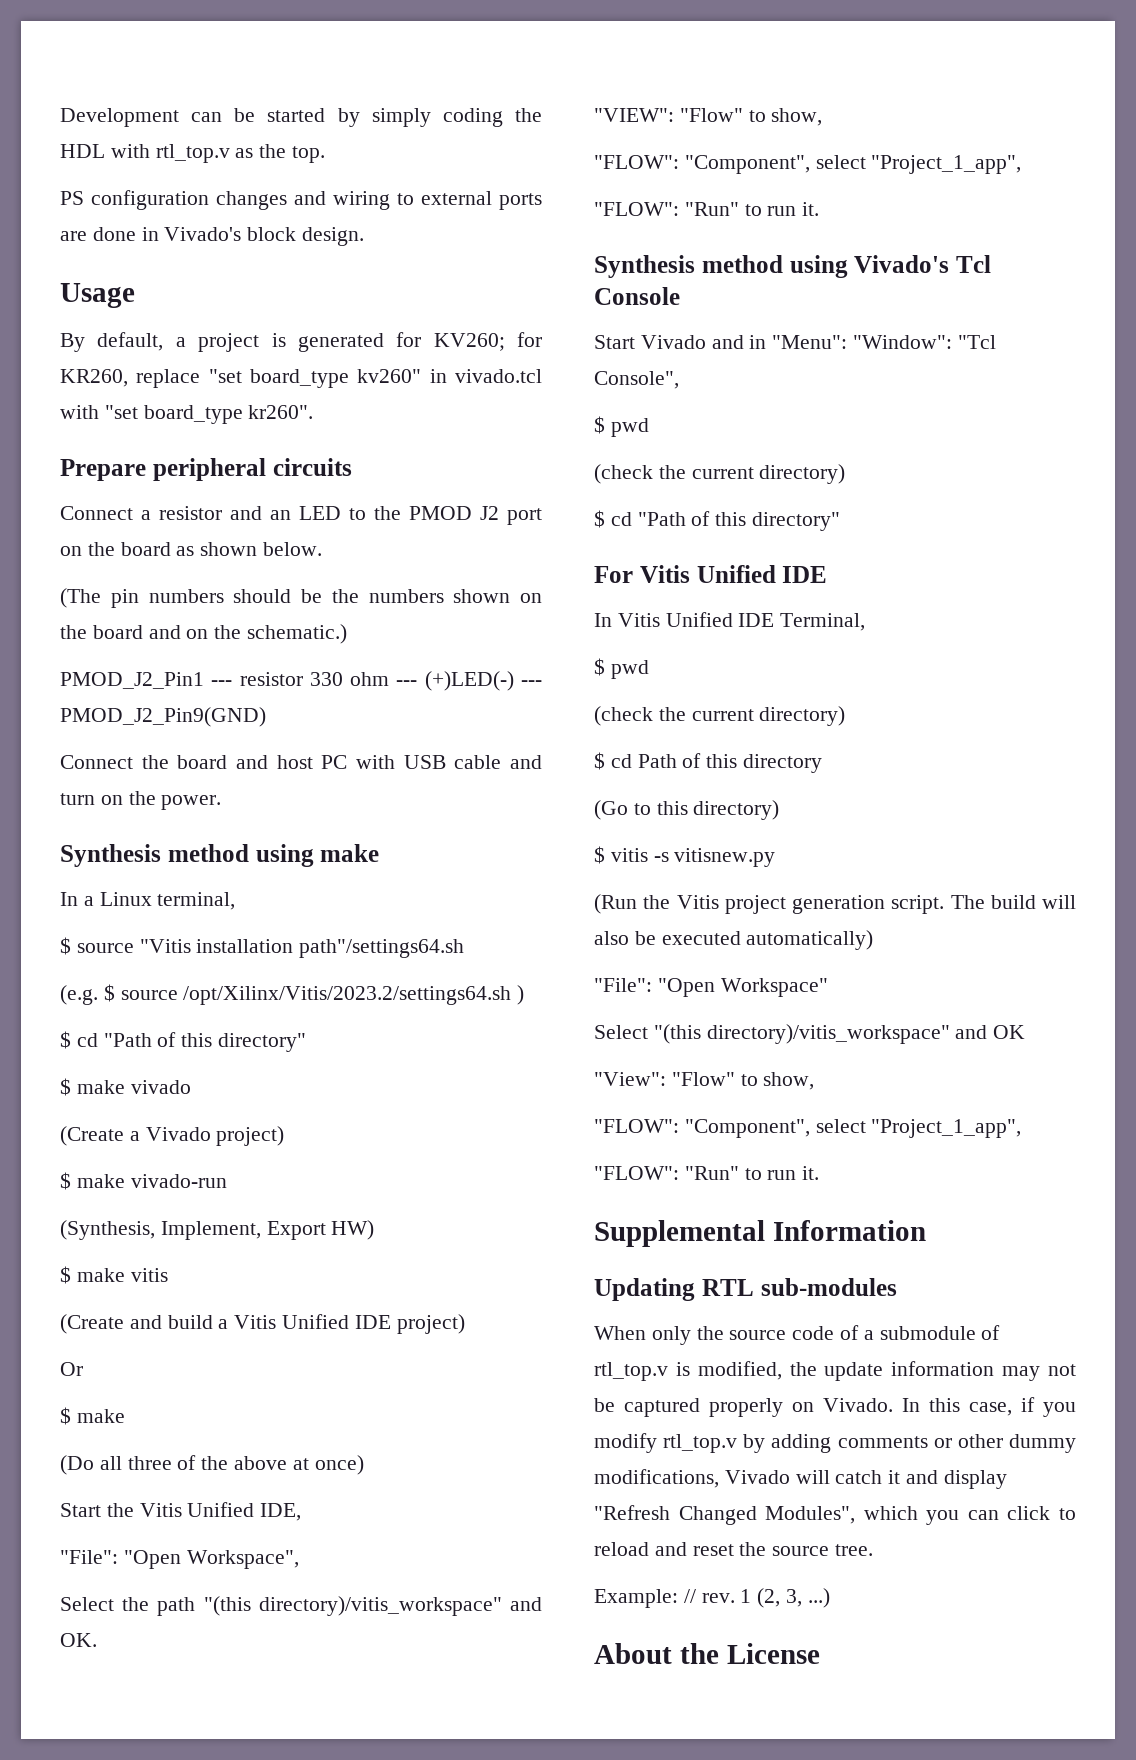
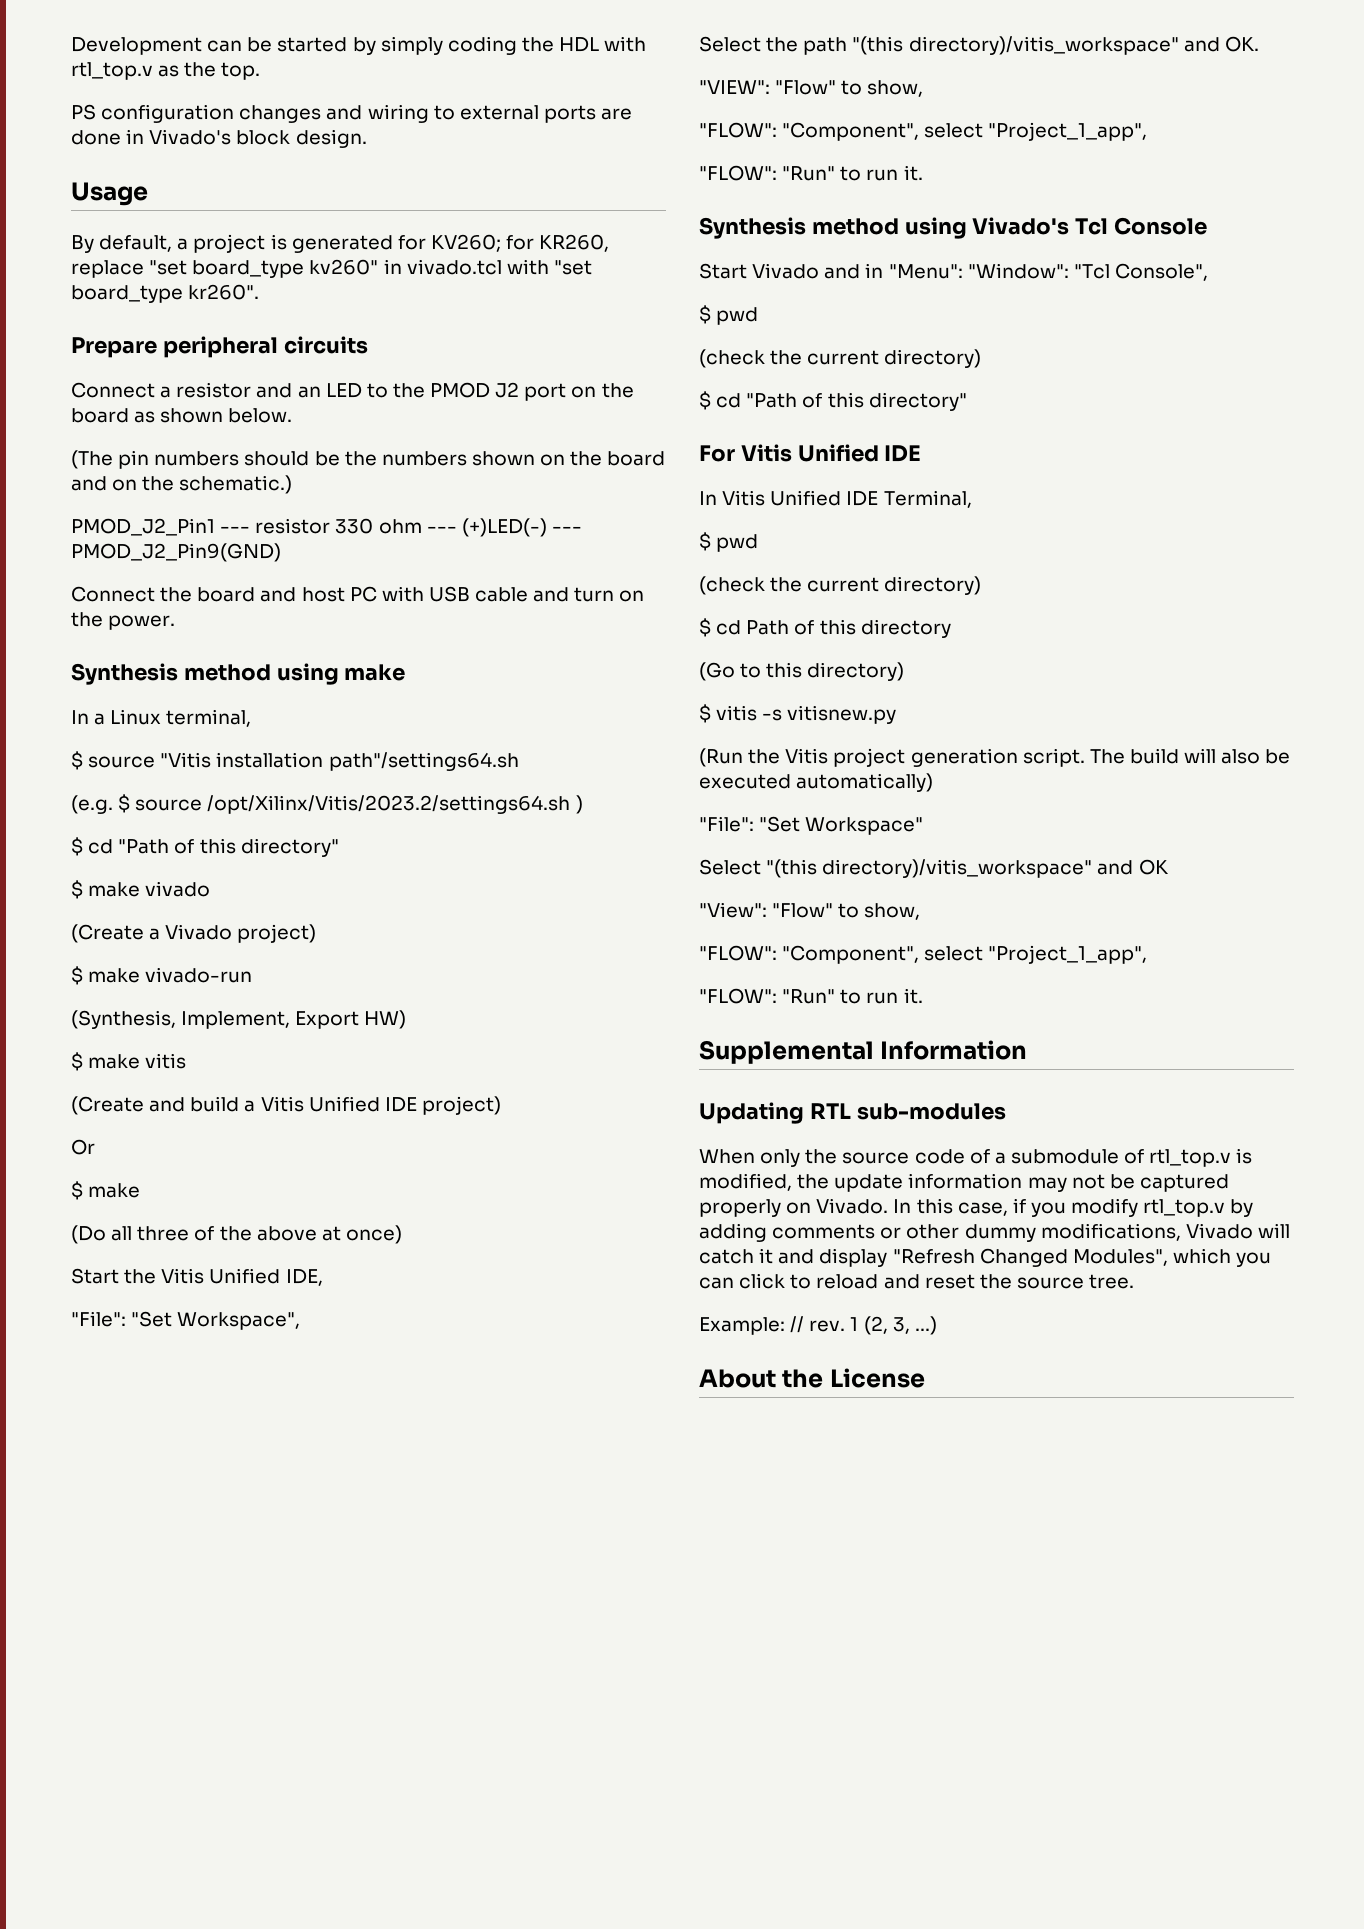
- "File": "Open Workspace",
+ "File": "Set Workspace",
- "File": "Open Workspace"
+ "File": "Set Workspace"

